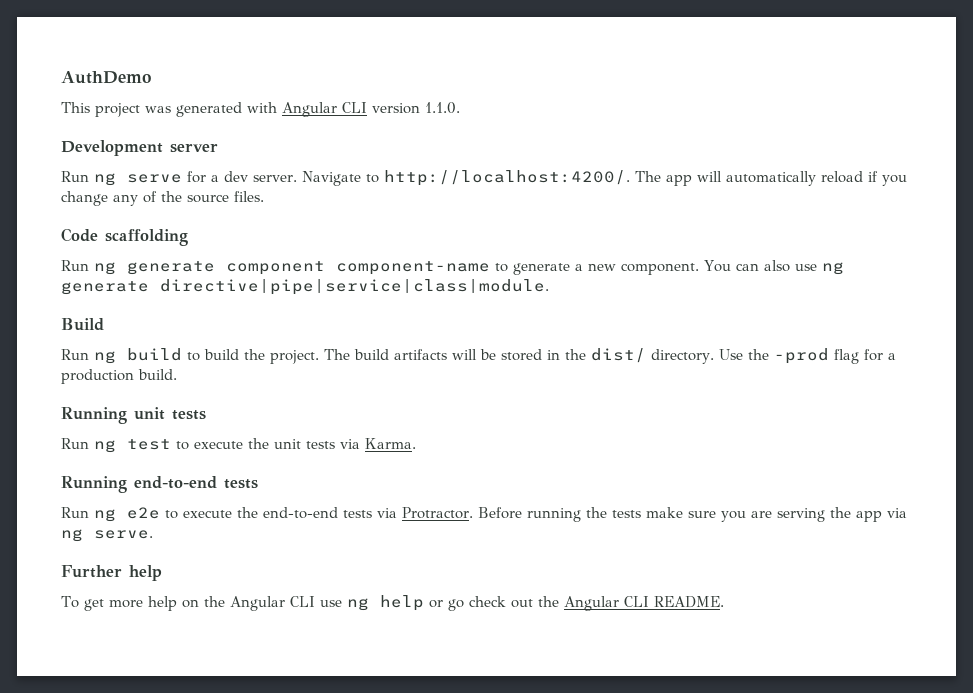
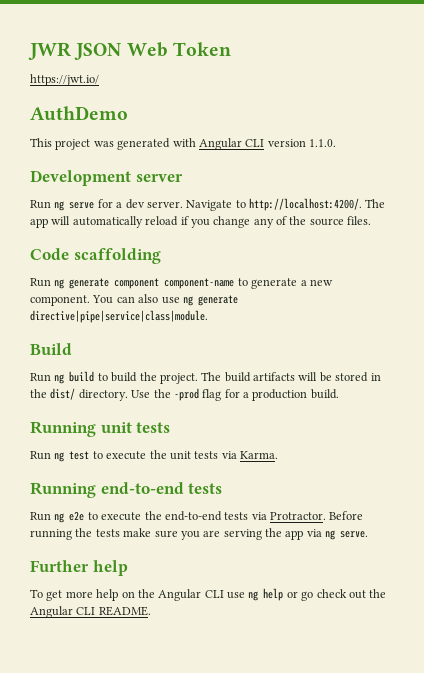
+ JWR JSON Web Token
+ https://jwt.io/

